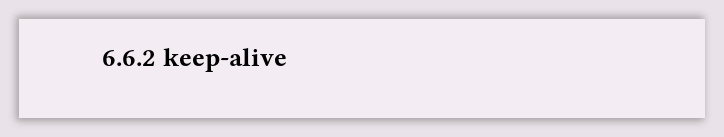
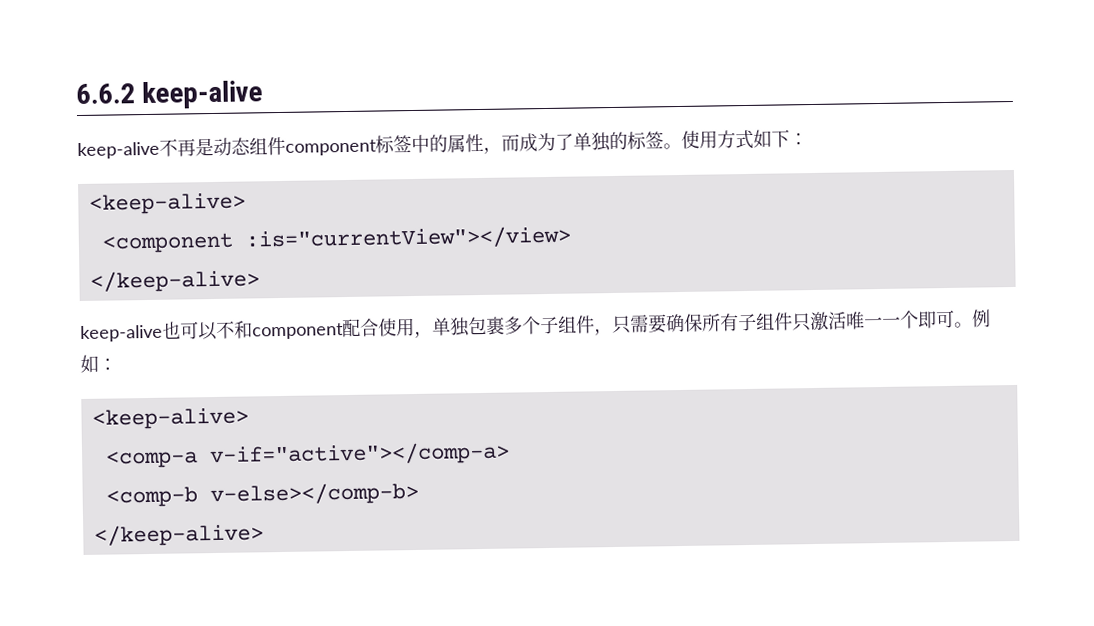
+ keep-alive不再是动态组件component标签中的属性，而成为了单独的标签。使用方式如下：
+ <keep-alive>
+ <component :is="currentView"></view>
+ </keep-alive>
+ keep-alive也可以不和component配合使用，单独包裹多个子组件，只需要确保所有子组件只激活唯一一个即可。例如：
+ <keep-alive>
+ <comp-a v-if="active"></comp-a>
+ <comp-b v-else></comp-b>
+ </keep-alive>

